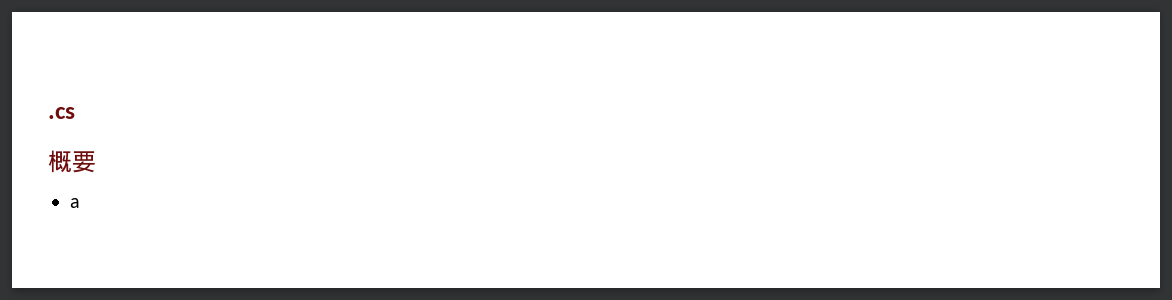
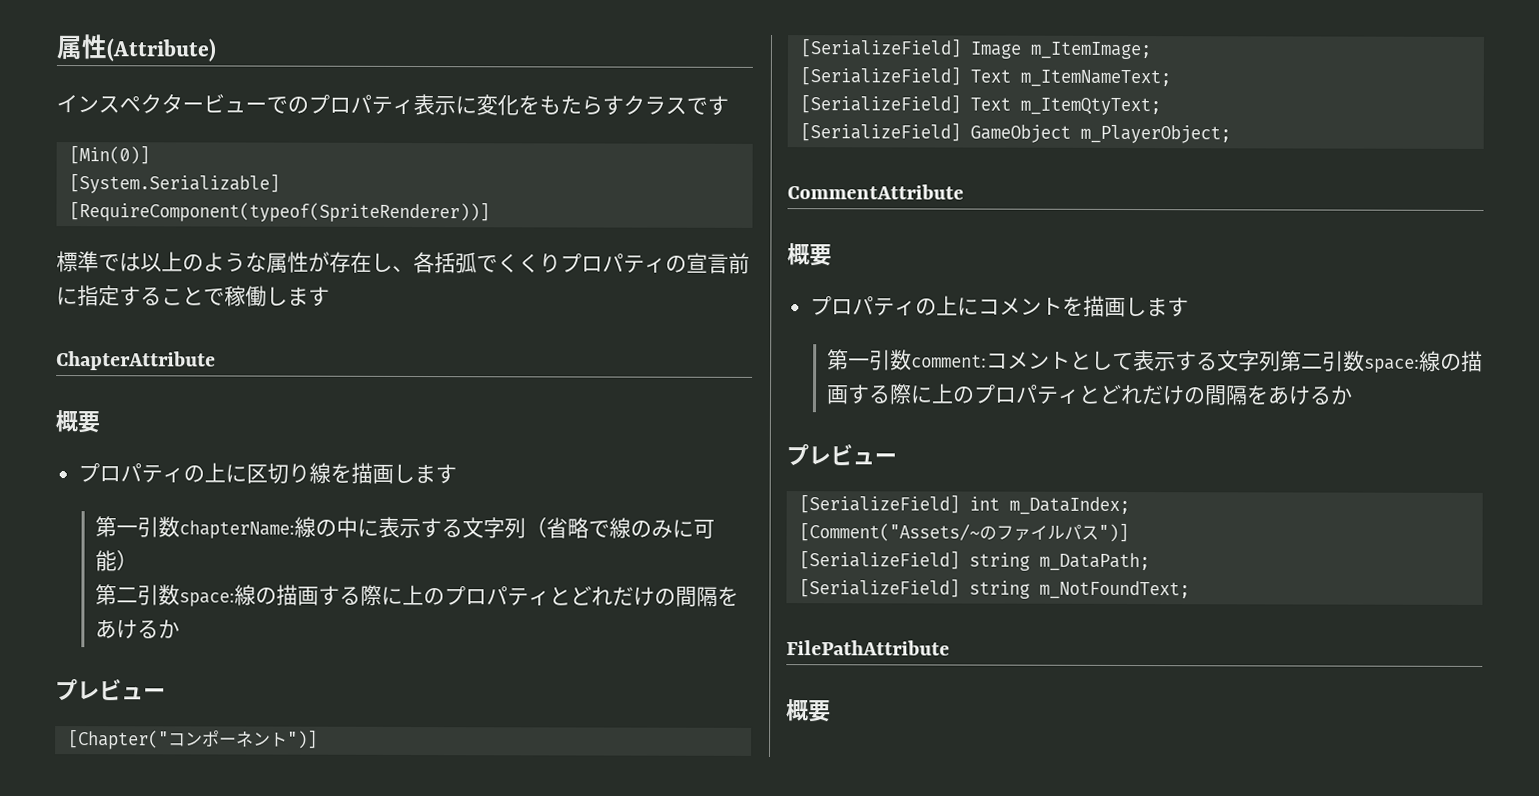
- .cs
+ 属性(Attribute)
+ インスペクタービューでのプロパティ表示に変化をもたらすクラスです
+ [Min(0)]
+ [System.Serializable]
+ [RequireComponent(typeof(SpriteRenderer))]
+ 標準では以上のような属性が存在し、各括弧でくくりプロパティの宣言前に指定することで稼働します
+ ChapterAttribute
  概要
- a
+ プロパティの上に区切り線を描画します
+ 第一引数chapterName:線の中に表示する文字列（省略で線のみに可能）
+ 第二引数space:線の描画する際に上のプロパティとどれだけの間隔をあけるか
+ プレビュー
+ [Chapter("コンポーネント")]
+ [SerializeField] Image m_ItemImage;
+ [SerializeField] Text m_ItemNameText;
+ [SerializeField] Text m_ItemQtyText;
+ [SerializeField] GameObject m_PlayerObject;
+ CommentAttribute
+ 概要
+ プロパティの上にコメントを描画します
+ 第一引数comment:コメントとして表示する文字列第二引数space:線の描画する際に上のプロパティとどれだけの間隔をあけるか
+ プレビュー
+ [SerializeField] int m_DataIndex;
+ [Comment("Assets/~のファイルパス")]
+ [SerializeField] string m_DataPath;
+ [SerializeField] string m_NotFoundText;
+ FilePathAttribute
+ 概要

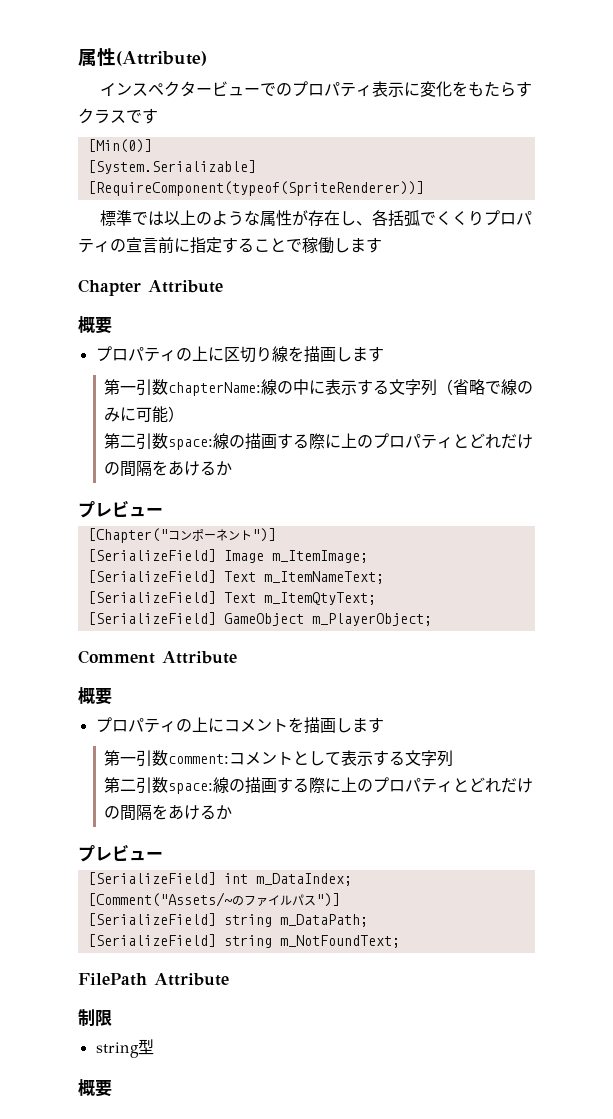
- ChapterAttribute
+ Chapter Attribute
- CommentAttribute
+ Comment Attribute
- 第一引数comment:コメントとして表示する文字列第二引数space:線の描画する際に上のプロパティとどれだけの間隔をあけるか
+ 第一引数comment:コメントとして表示する文字列
+ 第二引数space:線の描画する際に上のプロパティとどれだけの間隔をあけるか
- FilePathAttribute
+ FilePath Attribute
+ 制限
+ string型

